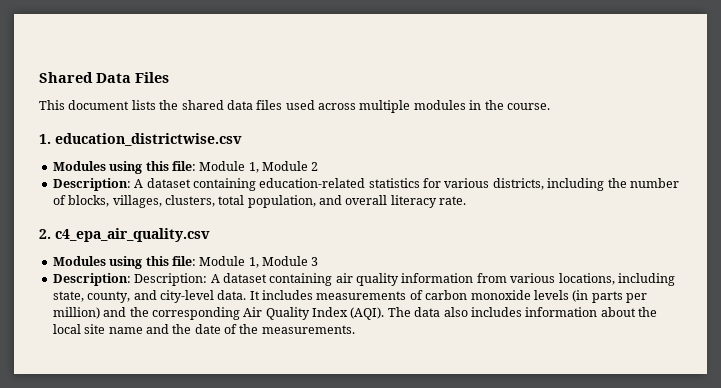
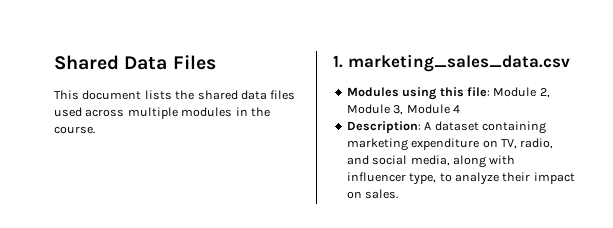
- 1. education_districtwise.csv
- Modules using this file: Module 1, Module 2
- Description: A dataset containing education-related statistics for various districts, including the number of blocks, villages, clusters, total population, and overall literacy rate.
- 2. c4_epa_air_quality.csv
- Modules using this file: Module 1, Module 3
- Description: Description: A dataset containing air quality information from various locations, including state, county, and city-level data. It includes measurements of carbon monoxide levels (in parts per million) and the corresponding Air Quality Index (AQI). The data also includes information about the local site name and the date of the measurements.
+ 1. marketing_sales_data.csv
+ Modules using this file: Module 2, Module 3, Module 4
+ Description: A dataset containing marketing expenditure on TV, radio, and social media, along with influencer type, to analyze their impact on sales.

